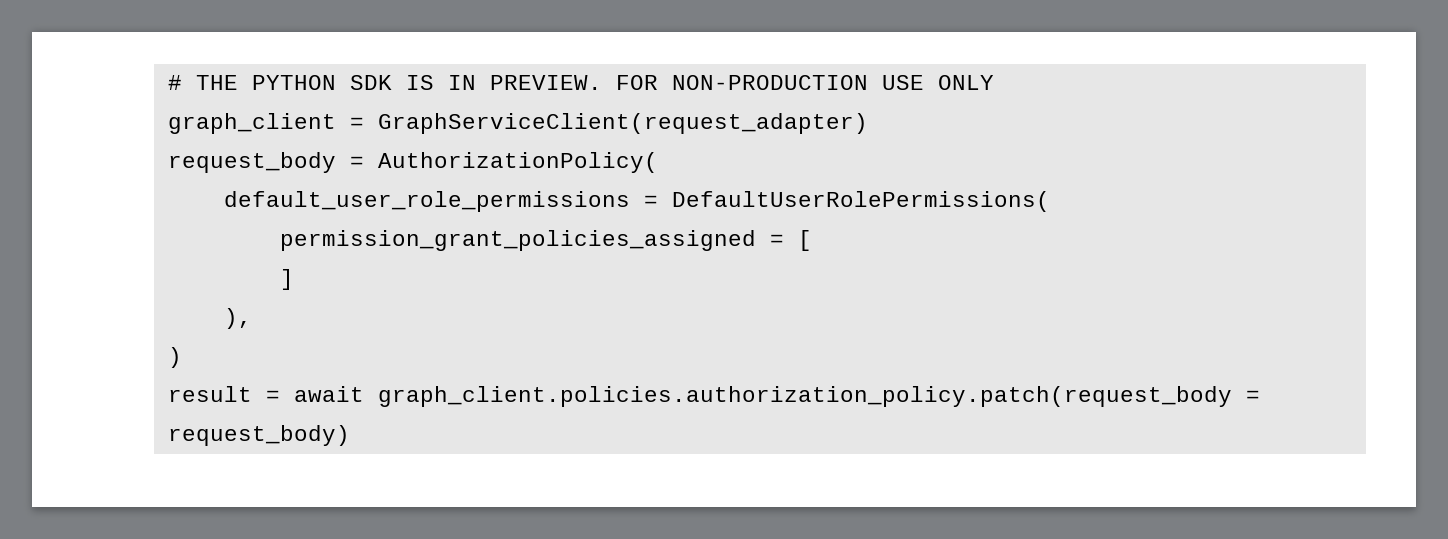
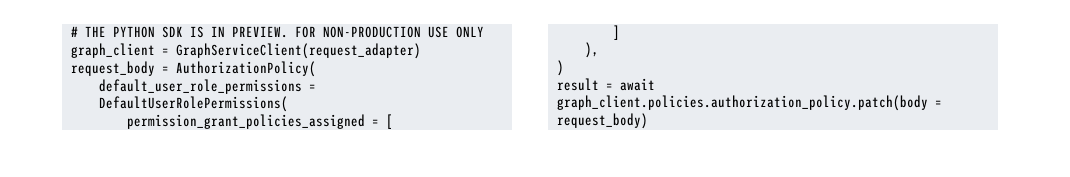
- result = await graph_client.policies.authorization_policy.patch(request_body = request_body)
+ result = await graph_client.policies.authorization_policy.patch(body = request_body)

